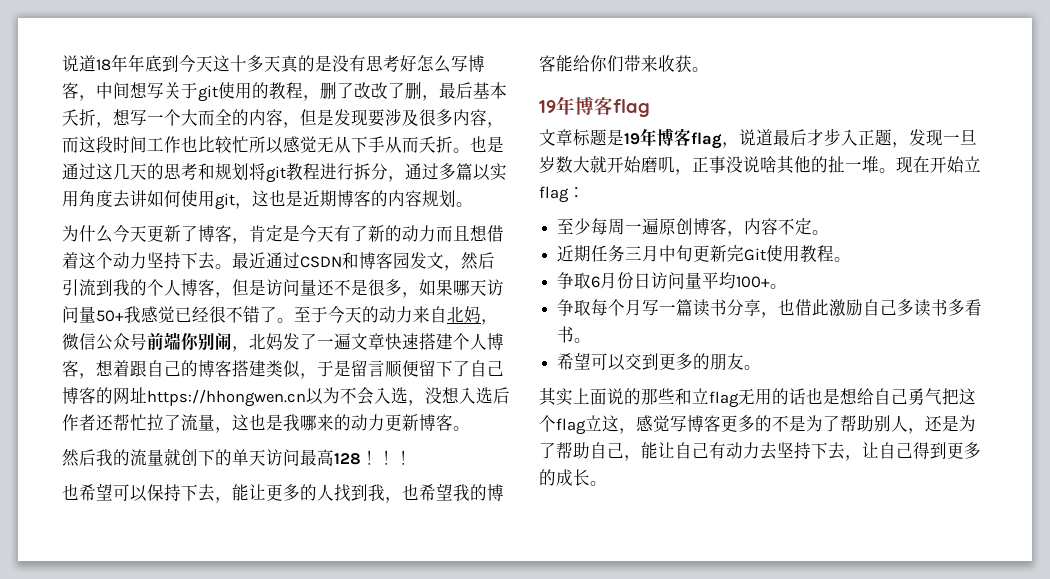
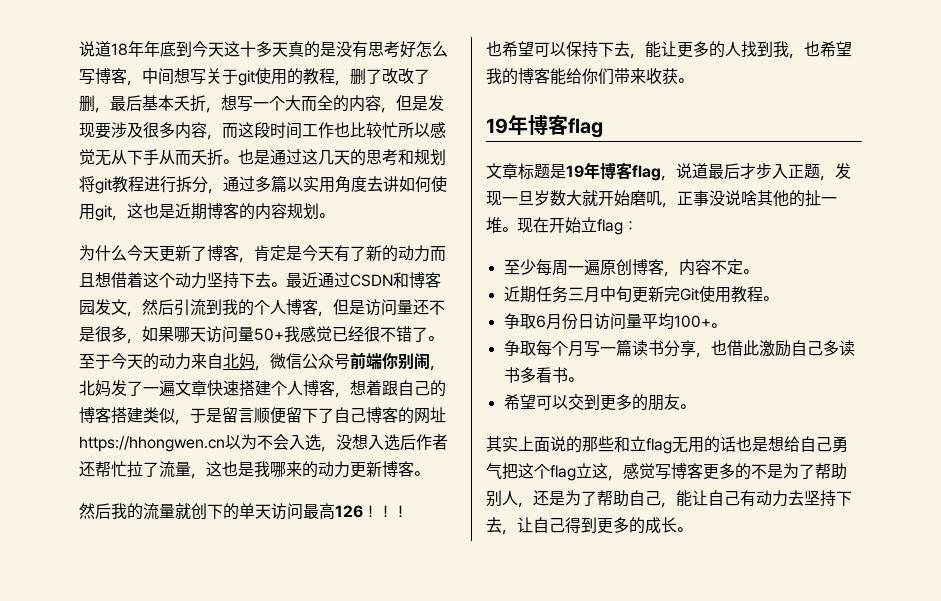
- 然后我的流量就创下的单天访问最高128！
+ 然后我的流量就创下的单天访问最高126！

